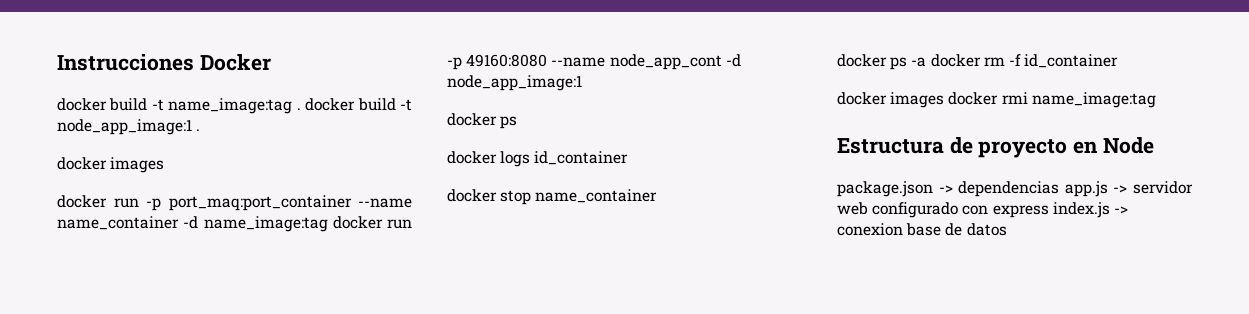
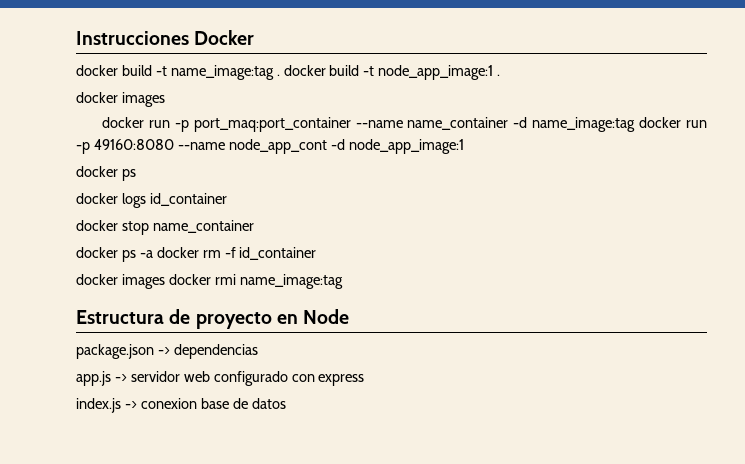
- package.json -> dependencias app.js -> servidor web configurado con express index.js -> conexion base de datos
+ package.json -> dependencias
+ app.js -> servidor web configurado con express
+ index.js -> conexion base de datos

